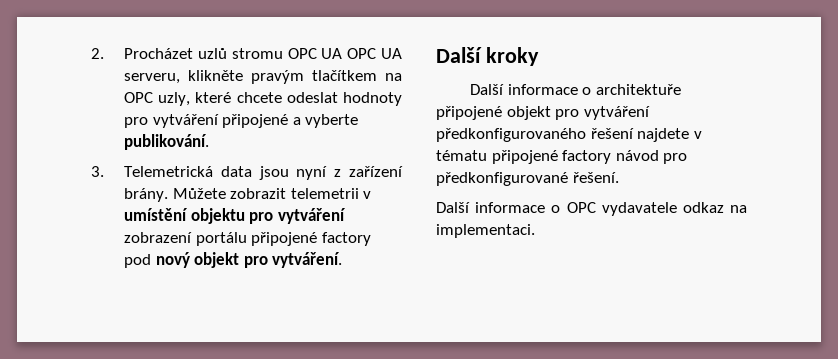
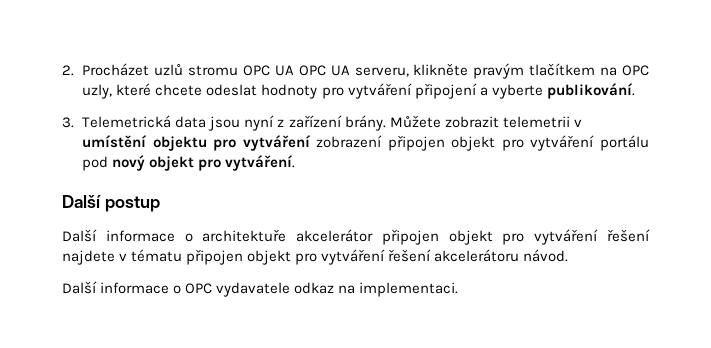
- 2. Procházet uzlů stromu OPC UA OPC UA serveru, klikněte pravým tlačítkem na OPC uzly, které chcete odeslat hodnoty pro vytváření připojené a vyberte publikování.
+ 2. Procházet uzlů stromu OPC UA OPC UA serveru, klikněte pravým tlačítkem na OPC uzly, které chcete odeslat hodnoty pro vytváření připojení a vyberte publikování.
- Můžete zobrazit telemetrii v umístění objektu pro vytváření zobrazení portálu připojené factory pod nový objekt pro vytváření.
+ Můžete zobrazit telemetrii v umístění objektu pro vytváření zobrazení připojen objekt pro vytváření portálu pod nový objekt pro vytváření.
- Další kroky
+ Další postup
- Další informace o architektuře připojené objekt pro vytváření předkonfigurovaného řešení najdete v tématu připojené factory návod pro předkonfigurované řešení.
+ Další informace o architektuře akcelerátor připojen objekt pro vytváření řešení najdete v tématu připojen objekt pro vytváření řešení akcelerátoru návod.

